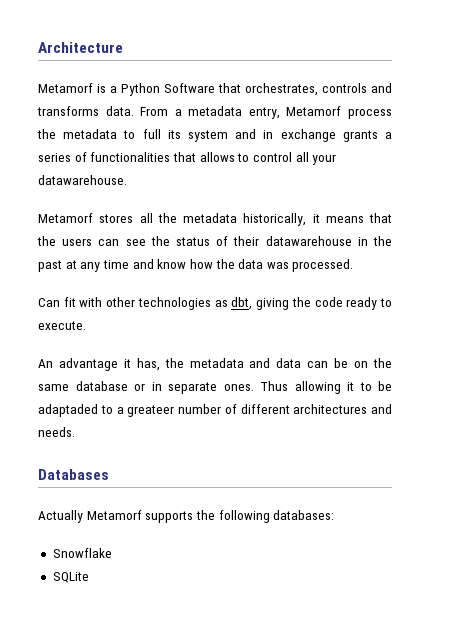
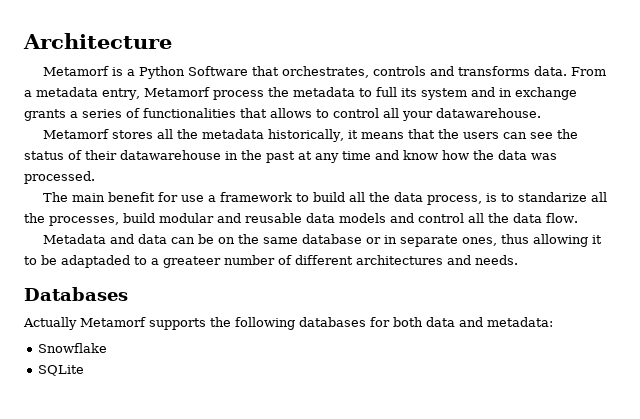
- Can fit with other technologies as dbt, giving the code ready to execute.
- An advantage it has, the metadata and data can be on the same database or in separate ones. Thus allowing it to be adaptaded to a greateer number of different architectures and needs.
+ The main benefit for use a framework to build all the data process, is to standarize all the processes, build modular and reusable data models and control all the data flow.
+ Metadata and data can be on the same database or in separate ones, thus allowing it to be adaptaded to a greateer number of different architectures and needs.
- Actually Metamorf supports the following databases:
+ Actually Metamorf supports the following databases for both data and metadata:

